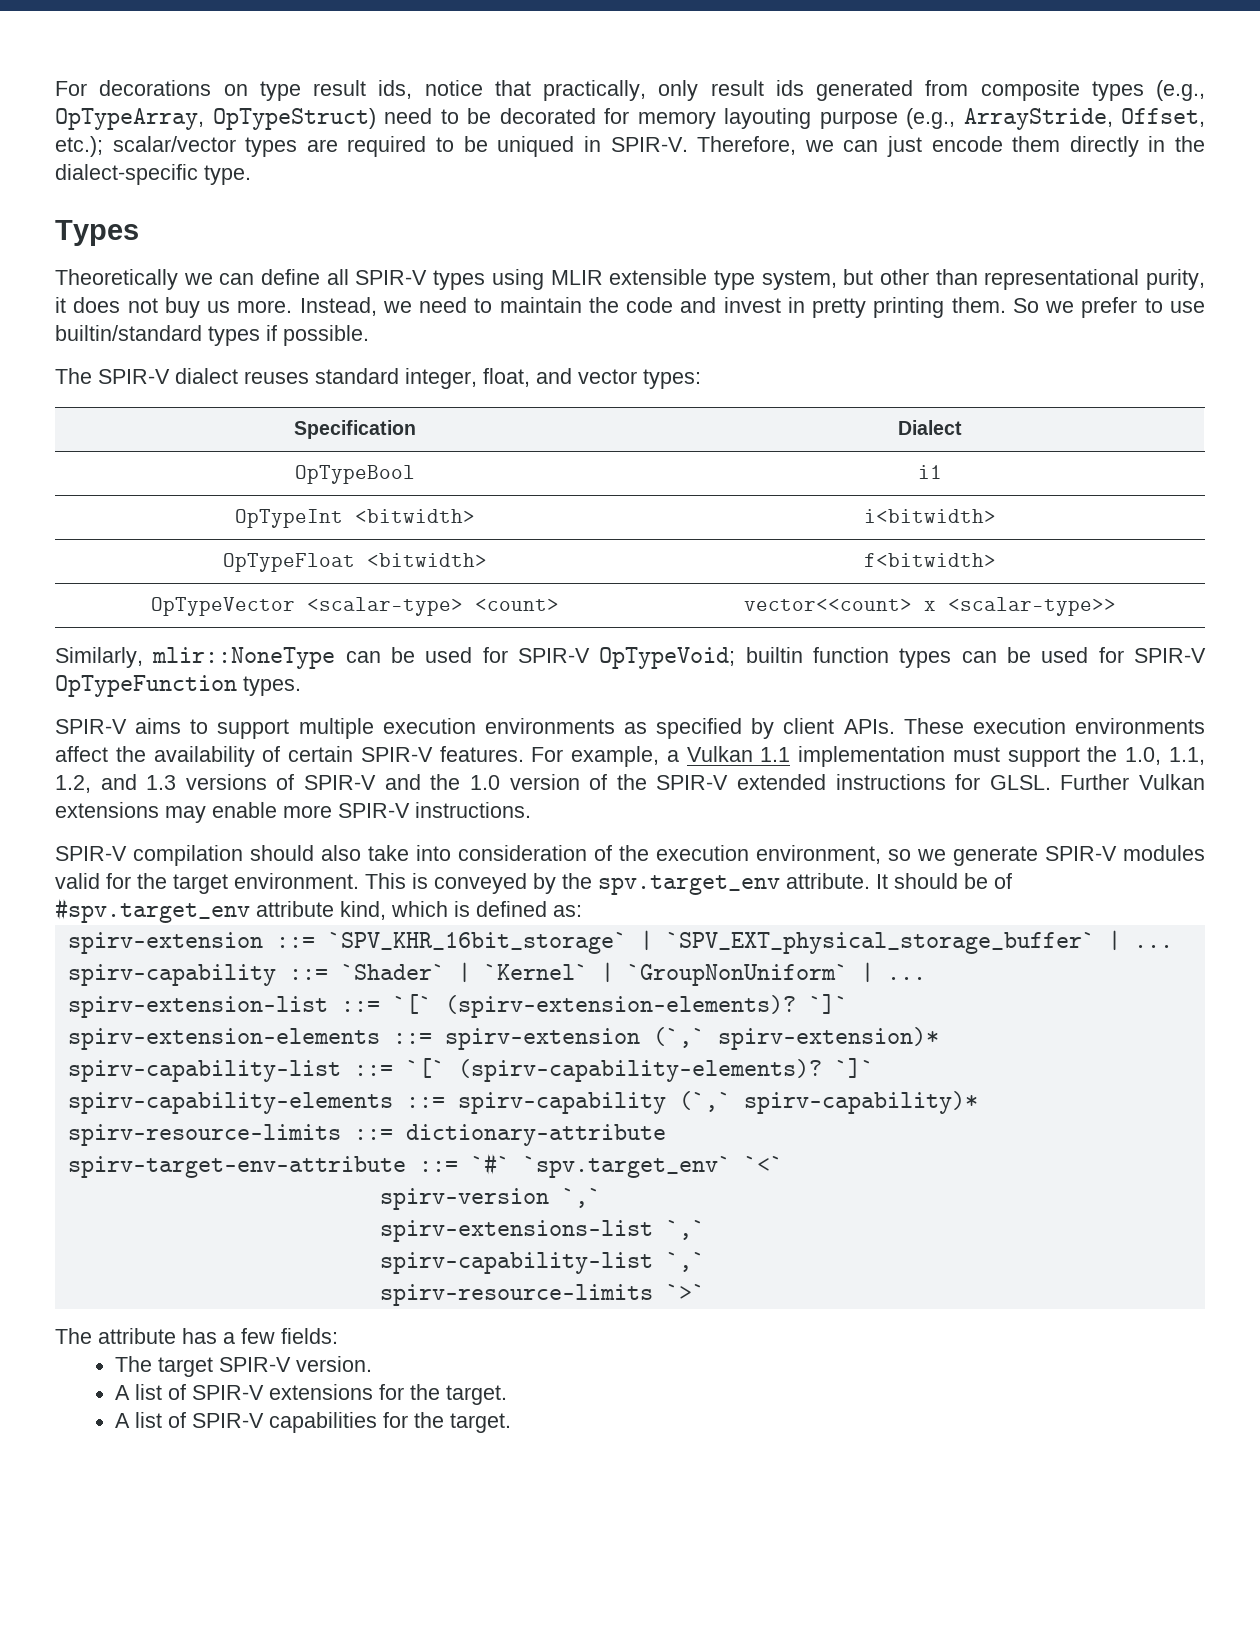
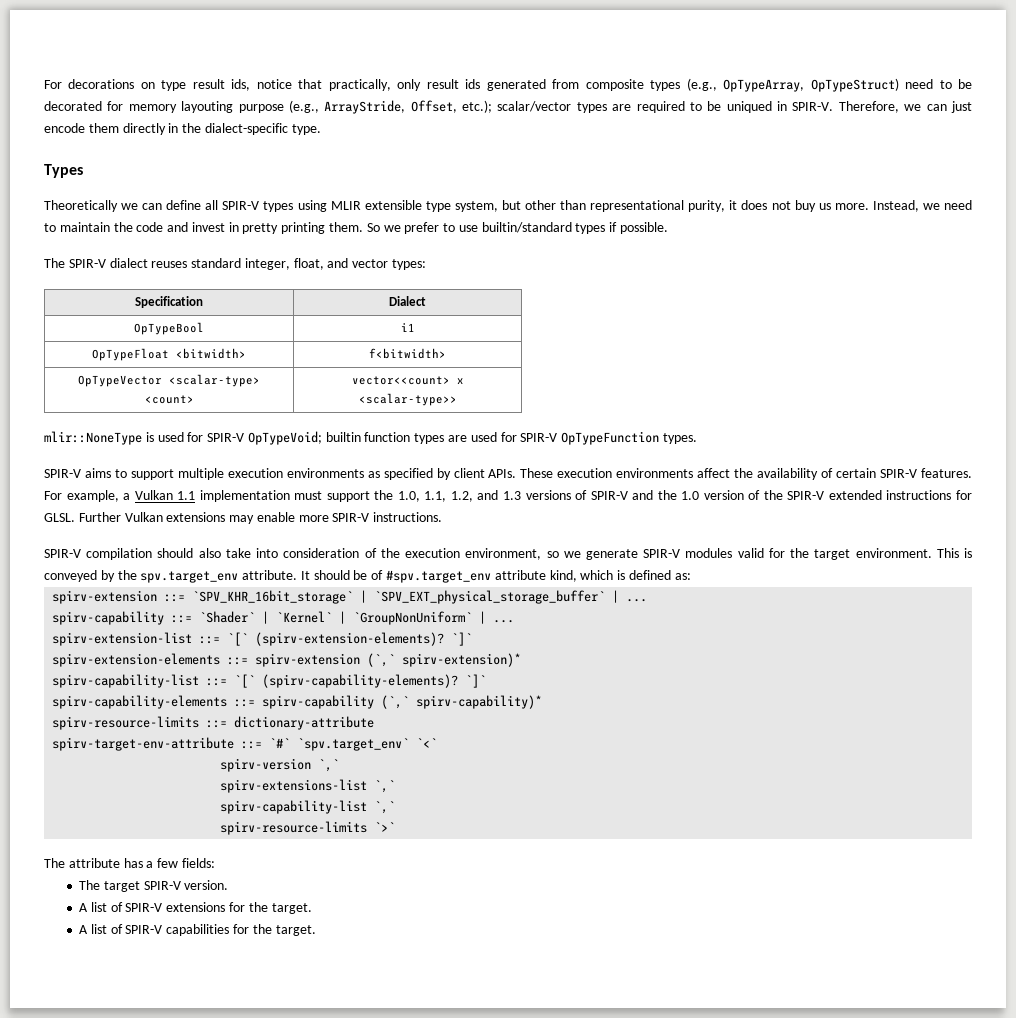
- OpTypeInt <bitwidth> | i<bitwidth>
- Similarly, mlir::NoneType can be used for SPIR-V OpTypeVoid; builtin function types can be used for SPIR-V OpTypeFunction types.
+ mlir::NoneType is used for SPIR-V OpTypeVoid; builtin function types are used for SPIR-V OpTypeFunction types.

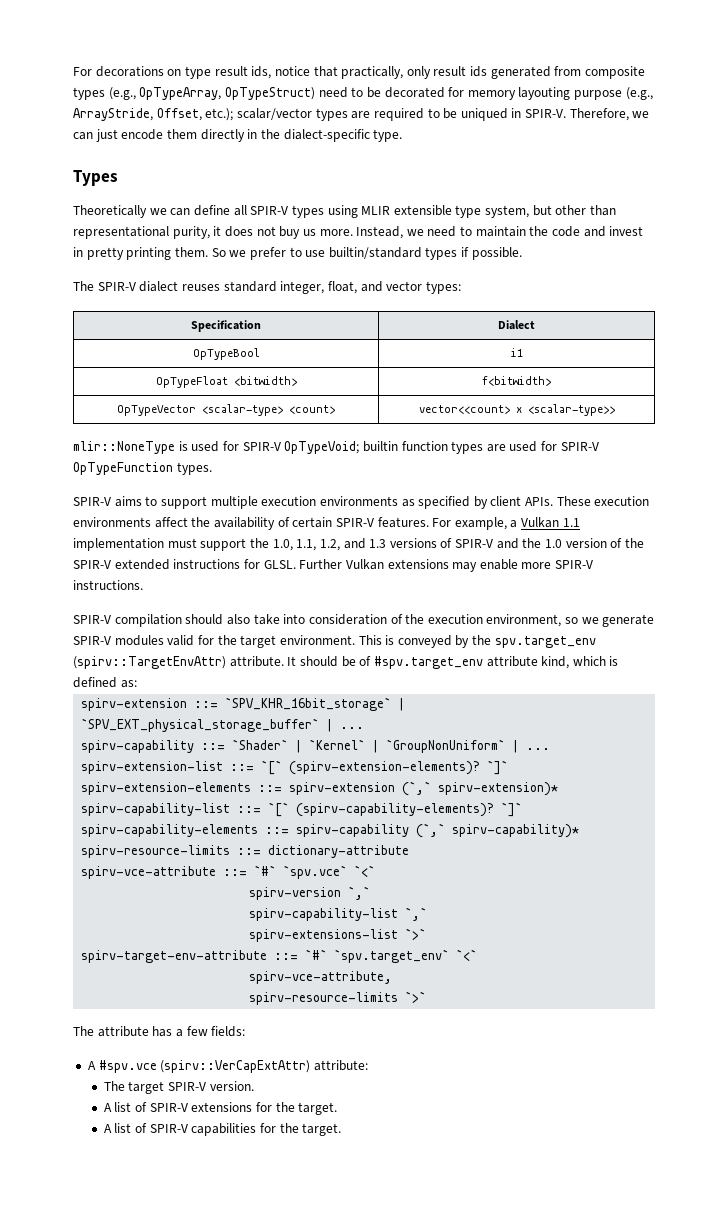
- This is conveyed by the spv.target_env attribute.
+ This is conveyed by the spv.target_env (spirv::TargetEnvAttr) attribute.
+ spirv-vce-attribute ::= `#` `spv.vce` `<`
+ spirv-version `,`
+ spirv-capability-list `,`
+ spirv-extensions-list `>`
- spirv-version `,`
- spirv-extensions-list `,`
- spirv-capability-list `,`
+ spirv-vce-attribute,
+ A #spv.vce (spirv::VerCapExtAttr) attribute:

